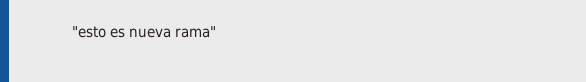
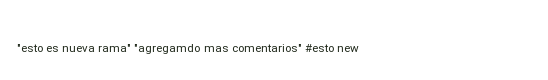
- "esto es nueva rama"
+ "esto es nueva rama" "agregamdo mas comentarios" #esto new

